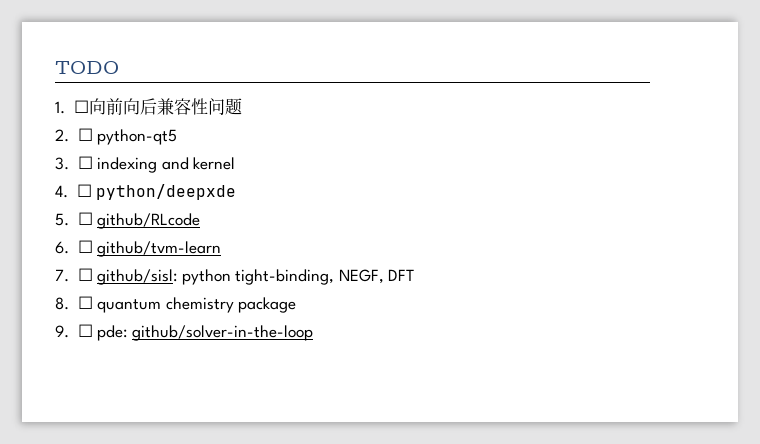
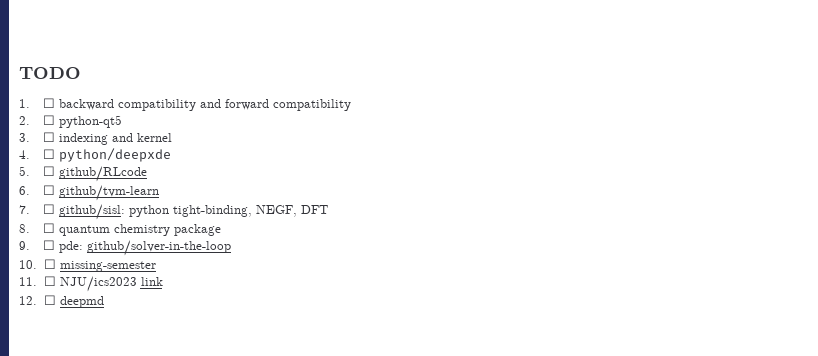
- 1. ☐向前向后兼容性问题
+ 1. ☐ backward compatibility and forward compatibility
+ 10. ☐ missing-semester
+ 11. ☐ NJU/ics2023 link
+ 12. ☐ deepmd

